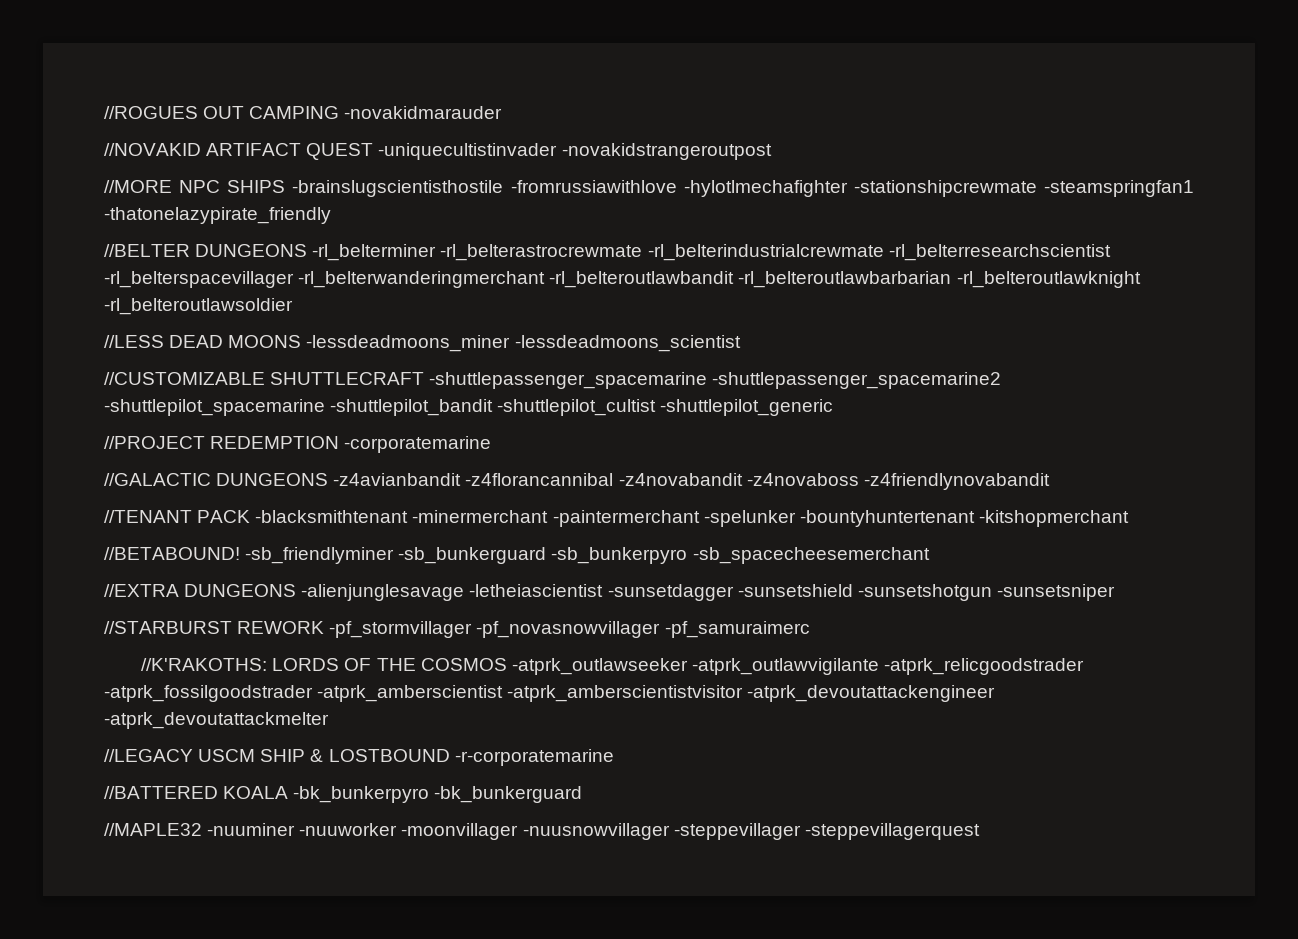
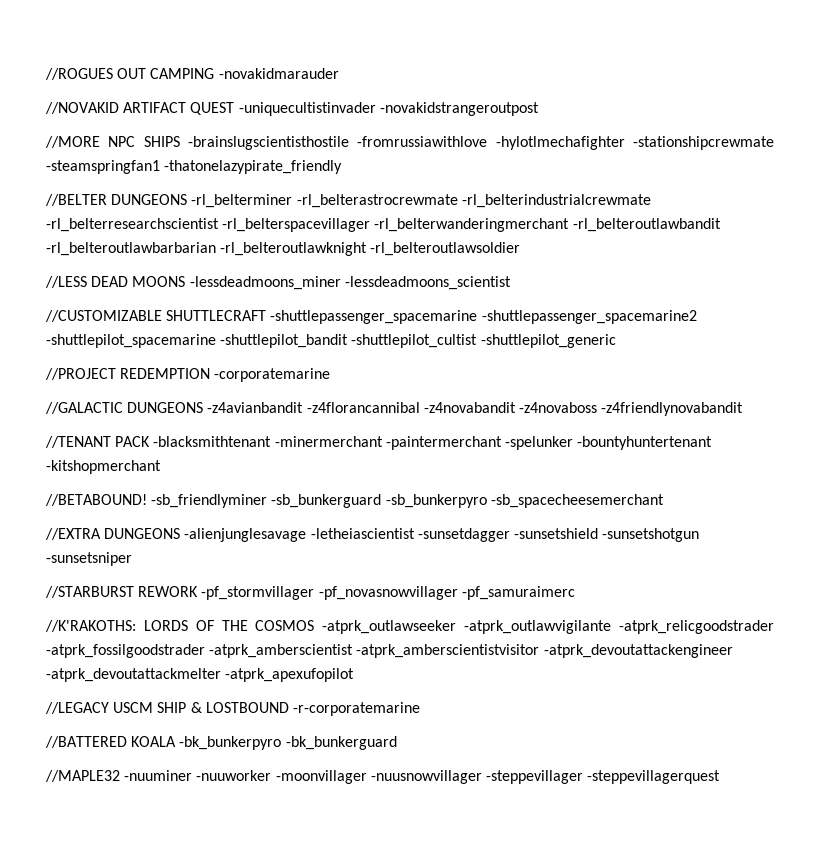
- //K'RAKOTHS: LORDS OF THE COSMOS -atprk_outlawseeker -atprk_outlawvigilante -atprk_relicgoodstrader -atprk_fossilgoodstrader -atprk_amberscientist -atprk_amberscientistvisitor -atprk_devoutattackengineer -atprk_devoutattackmelter
+ //K'RAKOTHS: LORDS OF THE COSMOS -atprk_outlawseeker -atprk_outlawvigilante -atprk_relicgoodstrader -atprk_fossilgoodstrader -atprk_amberscientist -atprk_amberscientistvisitor -atprk_devoutattackengineer -atprk_devoutattackmelter -atprk_apexufopilot

